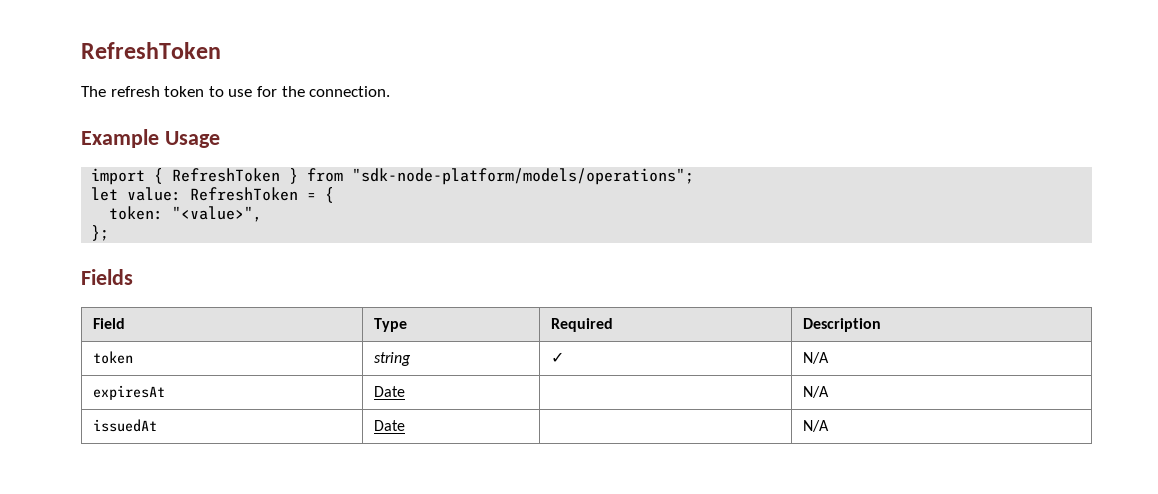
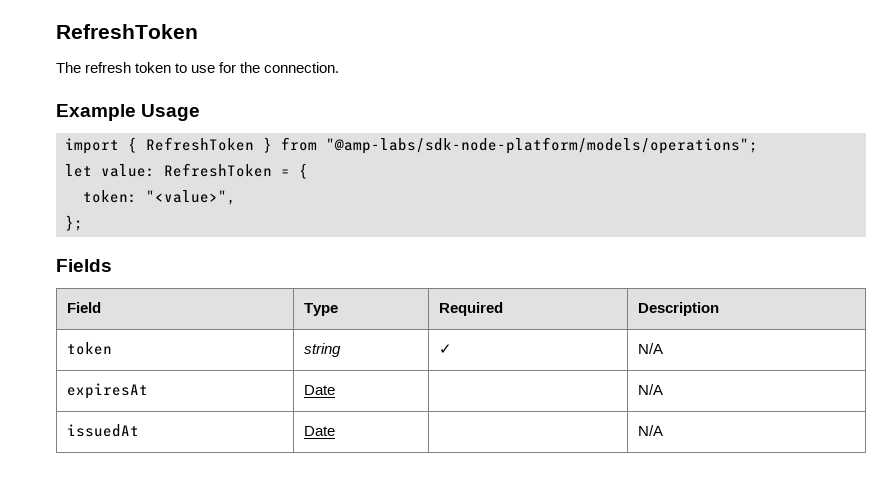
- import { RefreshToken } from "sdk-node-platform/models/operations";
+ import { RefreshToken } from "@amp-labs/sdk-node-platform/models/operations";

